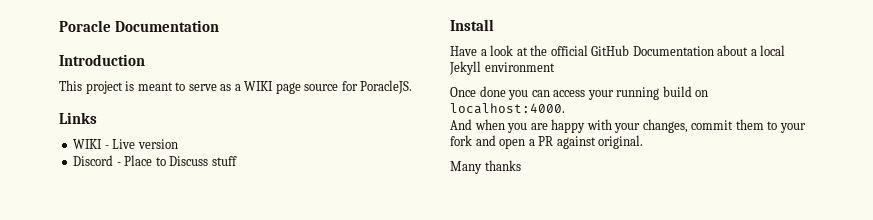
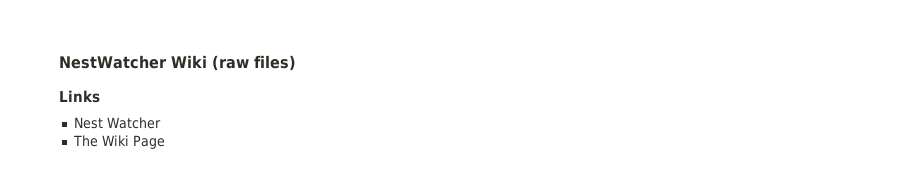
- Poracle Documentation
- Introduction
- This project is meant to serve as a WIKI page source for PoracleJS.
+ NestWatcher Wiki (raw files)
  Links
- WIKI - Live version
- Discord - Place to Discuss stuff
- Install
- Have a look at the official GitHub Documentation about a local Jekyll environment
- Once done you can access your running build on localhost:4000.
- And when you are happy with your changes, commit them to your fork and open a PR against original.
- Many thanks
+ Nest Watcher
+ The Wiki Page

